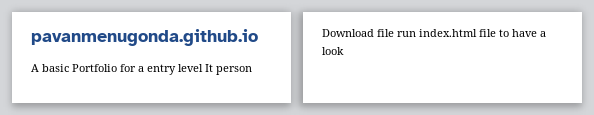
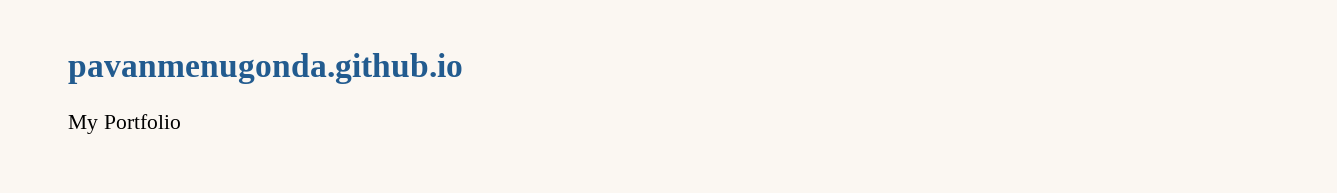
- A basic Portfolio for a entry level It person Download file run index.html file to have a look
+ My Portfolio

